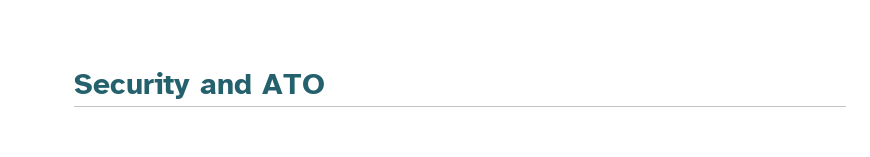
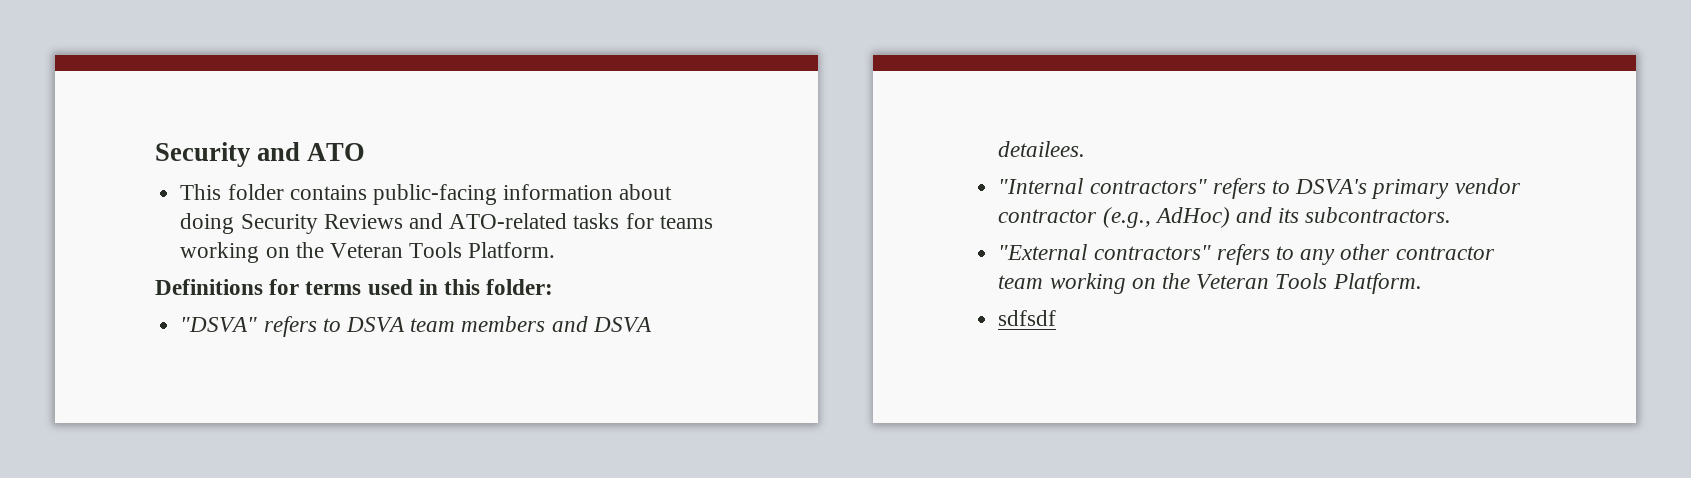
+ This folder contains public-facing information about doing Security Reviews and ATO-related tasks for teams working on the Veteran Tools Platform.
+ Definitions for terms used in this folder:
+ "DSVA" refers to DSVA team members and DSVA detailees.
+ "Internal contractors" refers to DSVA's primary vendor contractor (e.g., AdHoc) and its subcontractors.
+ "External contractors" refers to any other contractor team working on the Veteran Tools Platform.
+ sdfsdf

